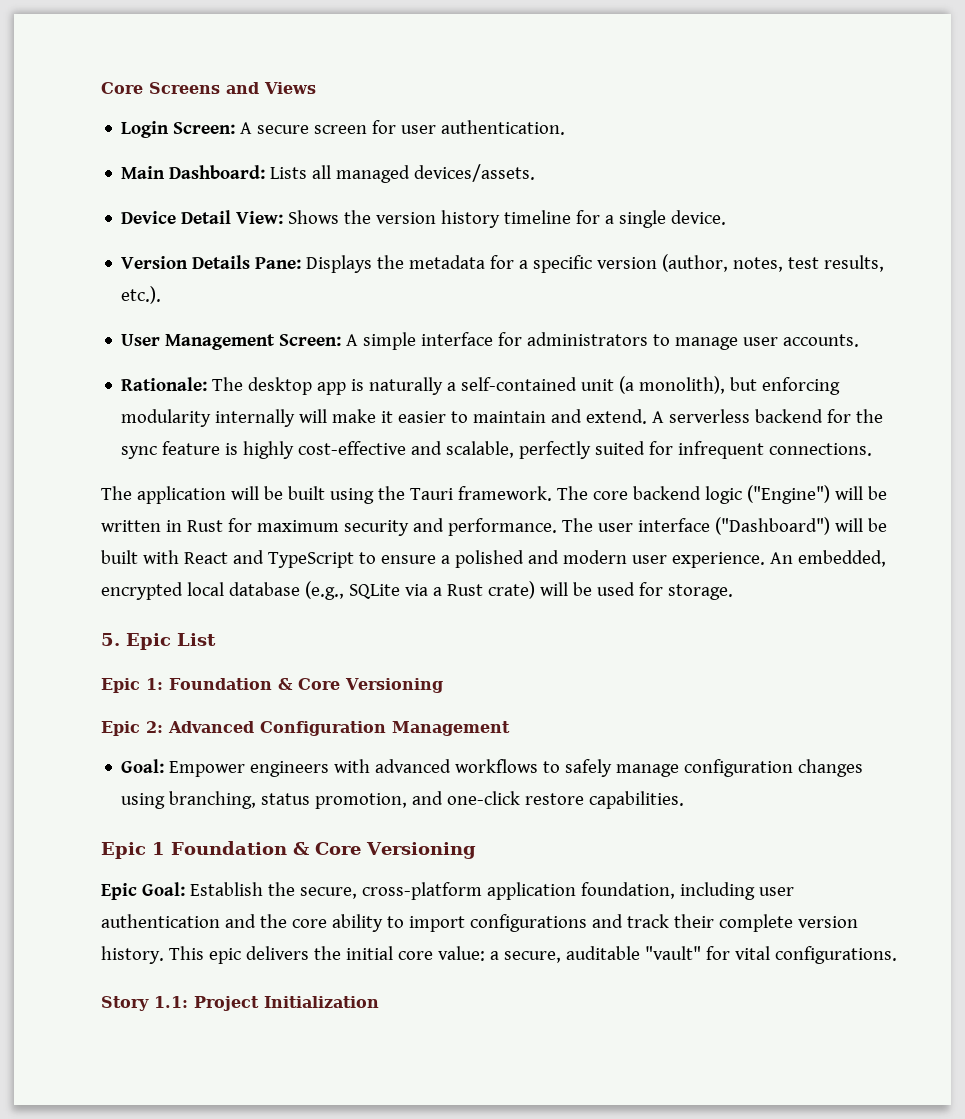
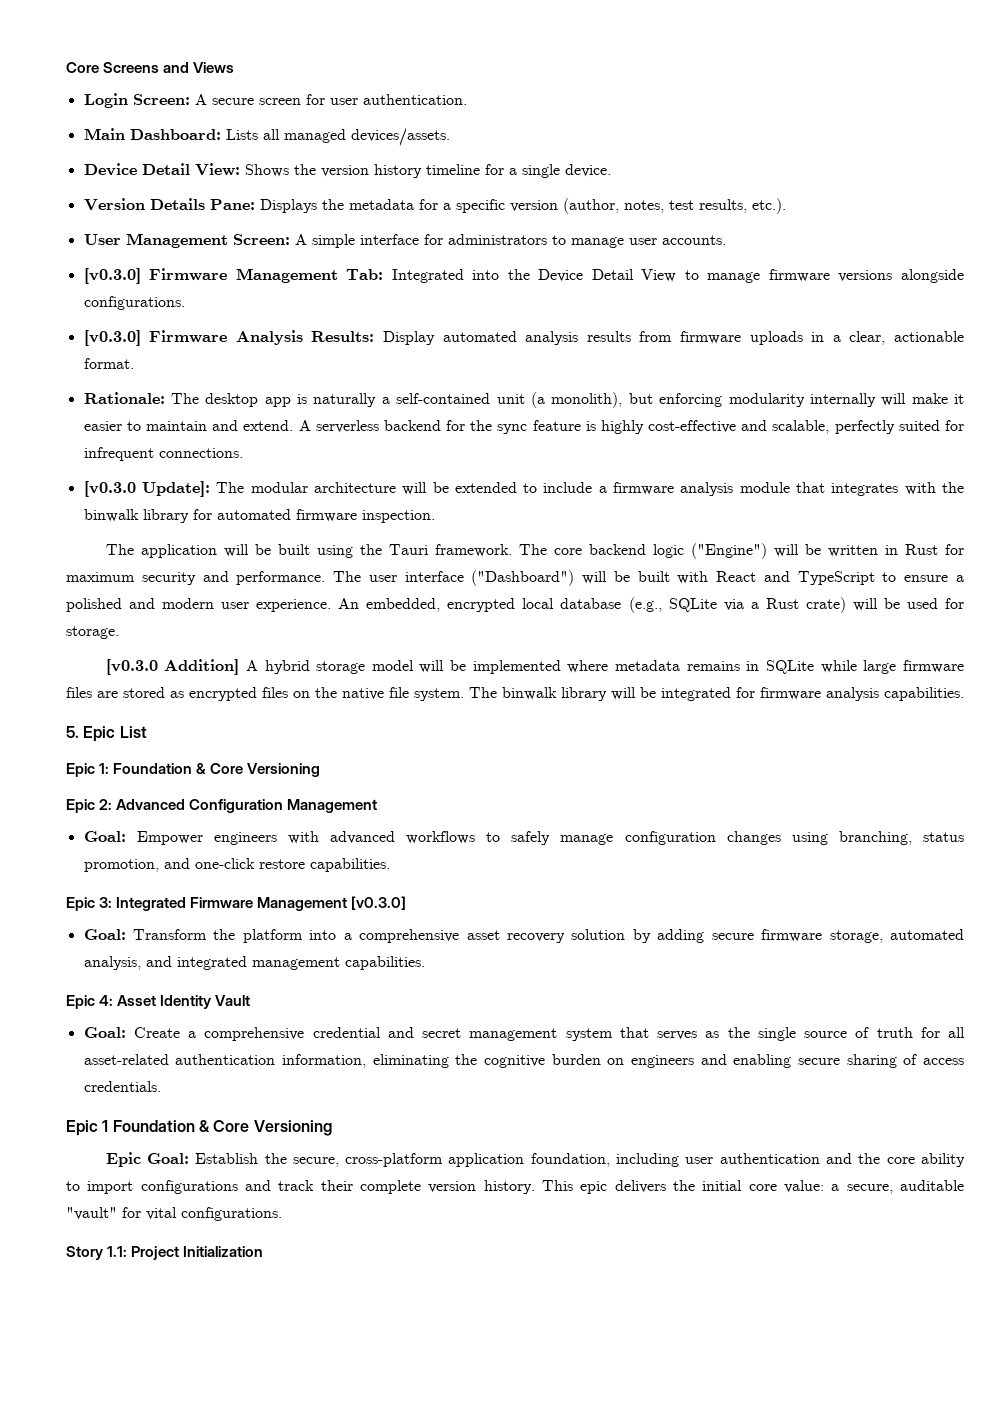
+ [v0.3.0] Firmware Management Tab: Integrated into the Device Detail View to manage firmware versions alongside configurations.
+ [v0.3.0] Firmware Analysis Results: Display automated analysis results from firmware uploads in a clear, actionable format.
+ [v0.3.0 Update]: The modular architecture will be extended to include a firmware analysis module that integrates with the binwalk library for automated firmware inspection.
+ [v0.3.0 Addition] A hybrid storage model will be implemented where metadata remains in SQLite while large firmware files are stored as encrypted files on the native file system. The binwalk library will be integrated for firmware analysis capabilities.
+ Epic 3: Integrated Firmware Management [v0.3.0]
+ Goal: Transform the platform into a comprehensive asset recovery solution by adding secure firmware storage, automated analysis, and integrated management capabilities.
+ Epic 4: Asset Identity Vault
+ Goal: Create a comprehensive credential and secret management system that serves as the single source of truth for all asset-related authentication information, eliminating the cognitive burden on engineers and enabling secure sharing of access credentials.

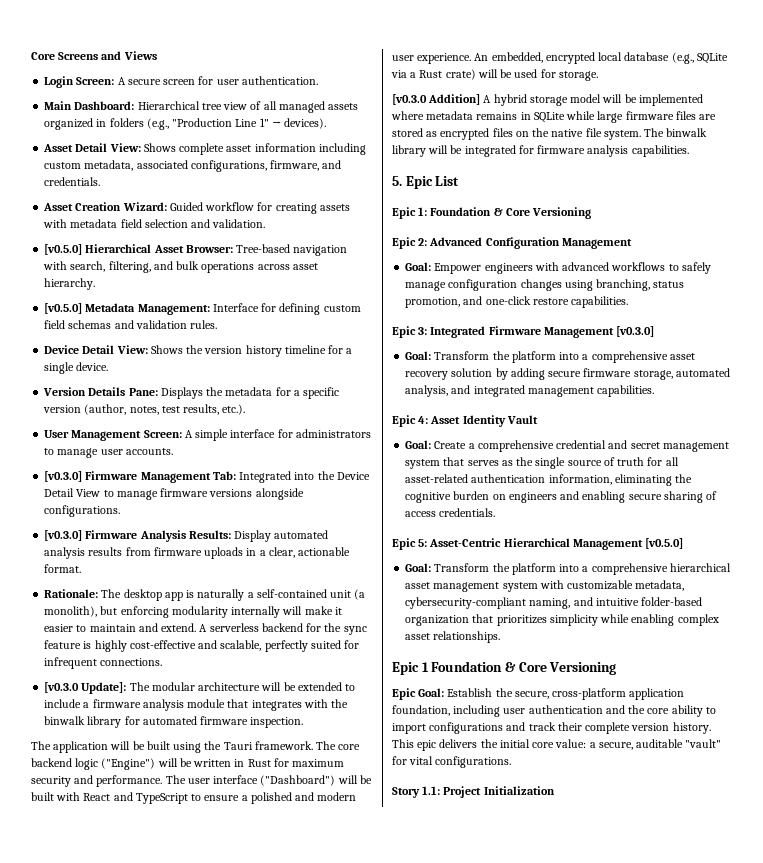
- Main Dashboard: Lists all managed devices/assets.
+ Main Dashboard: Hierarchical tree view of all managed assets organized in folders (e.g., "Production Line 1" → devices).
+ Asset Detail View: Shows complete asset information including custom metadata, associated configurations, firmware, and credentials.
+ Asset Creation Wizard: Guided workflow for creating assets with metadata field selection and validation.
+ [v0.5.0] Hierarchical Asset Browser: Tree-based navigation with search, filtering, and bulk operations across asset hierarchy.
+ [v0.5.0] Metadata Management: Interface for defining custom field schemas and validation rules.
+ Epic 5: Asset-Centric Hierarchical Management [v0.5.0]
+ Goal: Transform the platform into a comprehensive hierarchical asset management system with customizable metadata, cybersecurity-compliant naming, and intuitive folder-based organization that prioritizes simplicity while enabling complex asset relationships.

